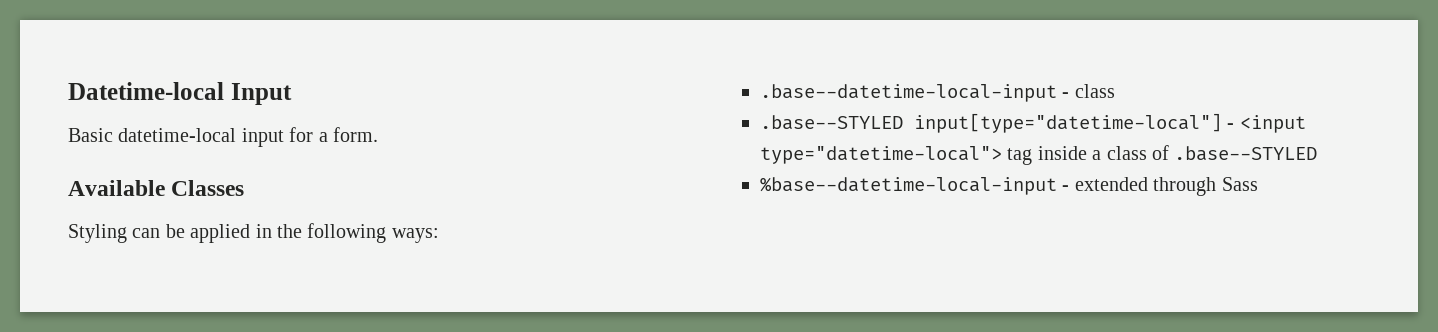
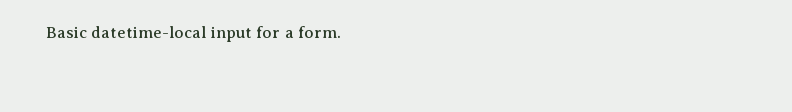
- Datetime-local Input
- Available Classes
- Styling can be applied in the following ways:
- .base--datetime-local-input - class
- .base--STYLED input[type="datetime-local"] - <input type="datetime-local"> tag inside a class of .base--STYLED
- %base--datetime-local-input - extended through Sass

